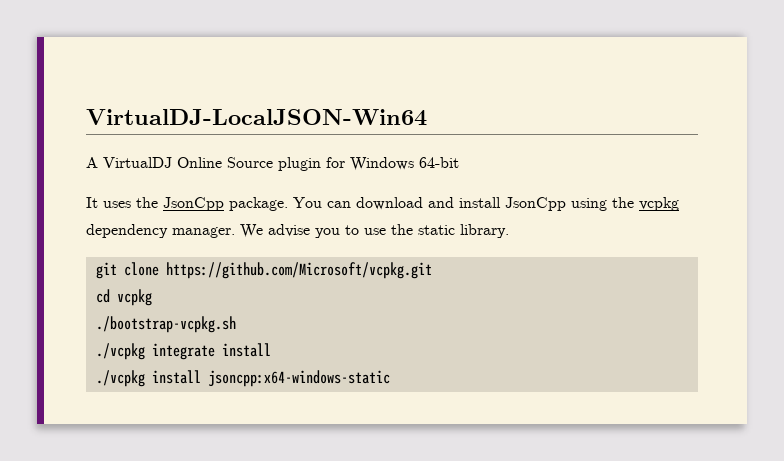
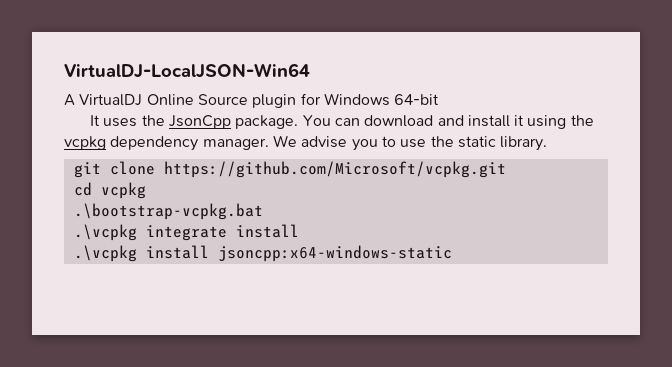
- You can download and install JsonCpp using the vcpkg dependency manager.
+ You can download and install it using the vcpkg dependency manager.
- ./bootstrap-vcpkg.sh
- ./vcpkg integrate install
+ .\bootstrap-vcpkg.bat
+ .\vcpkg integrate install
- ./vcpkg install jsoncpp:x64-windows-static
+ .\vcpkg install jsoncpp:x64-windows-static

